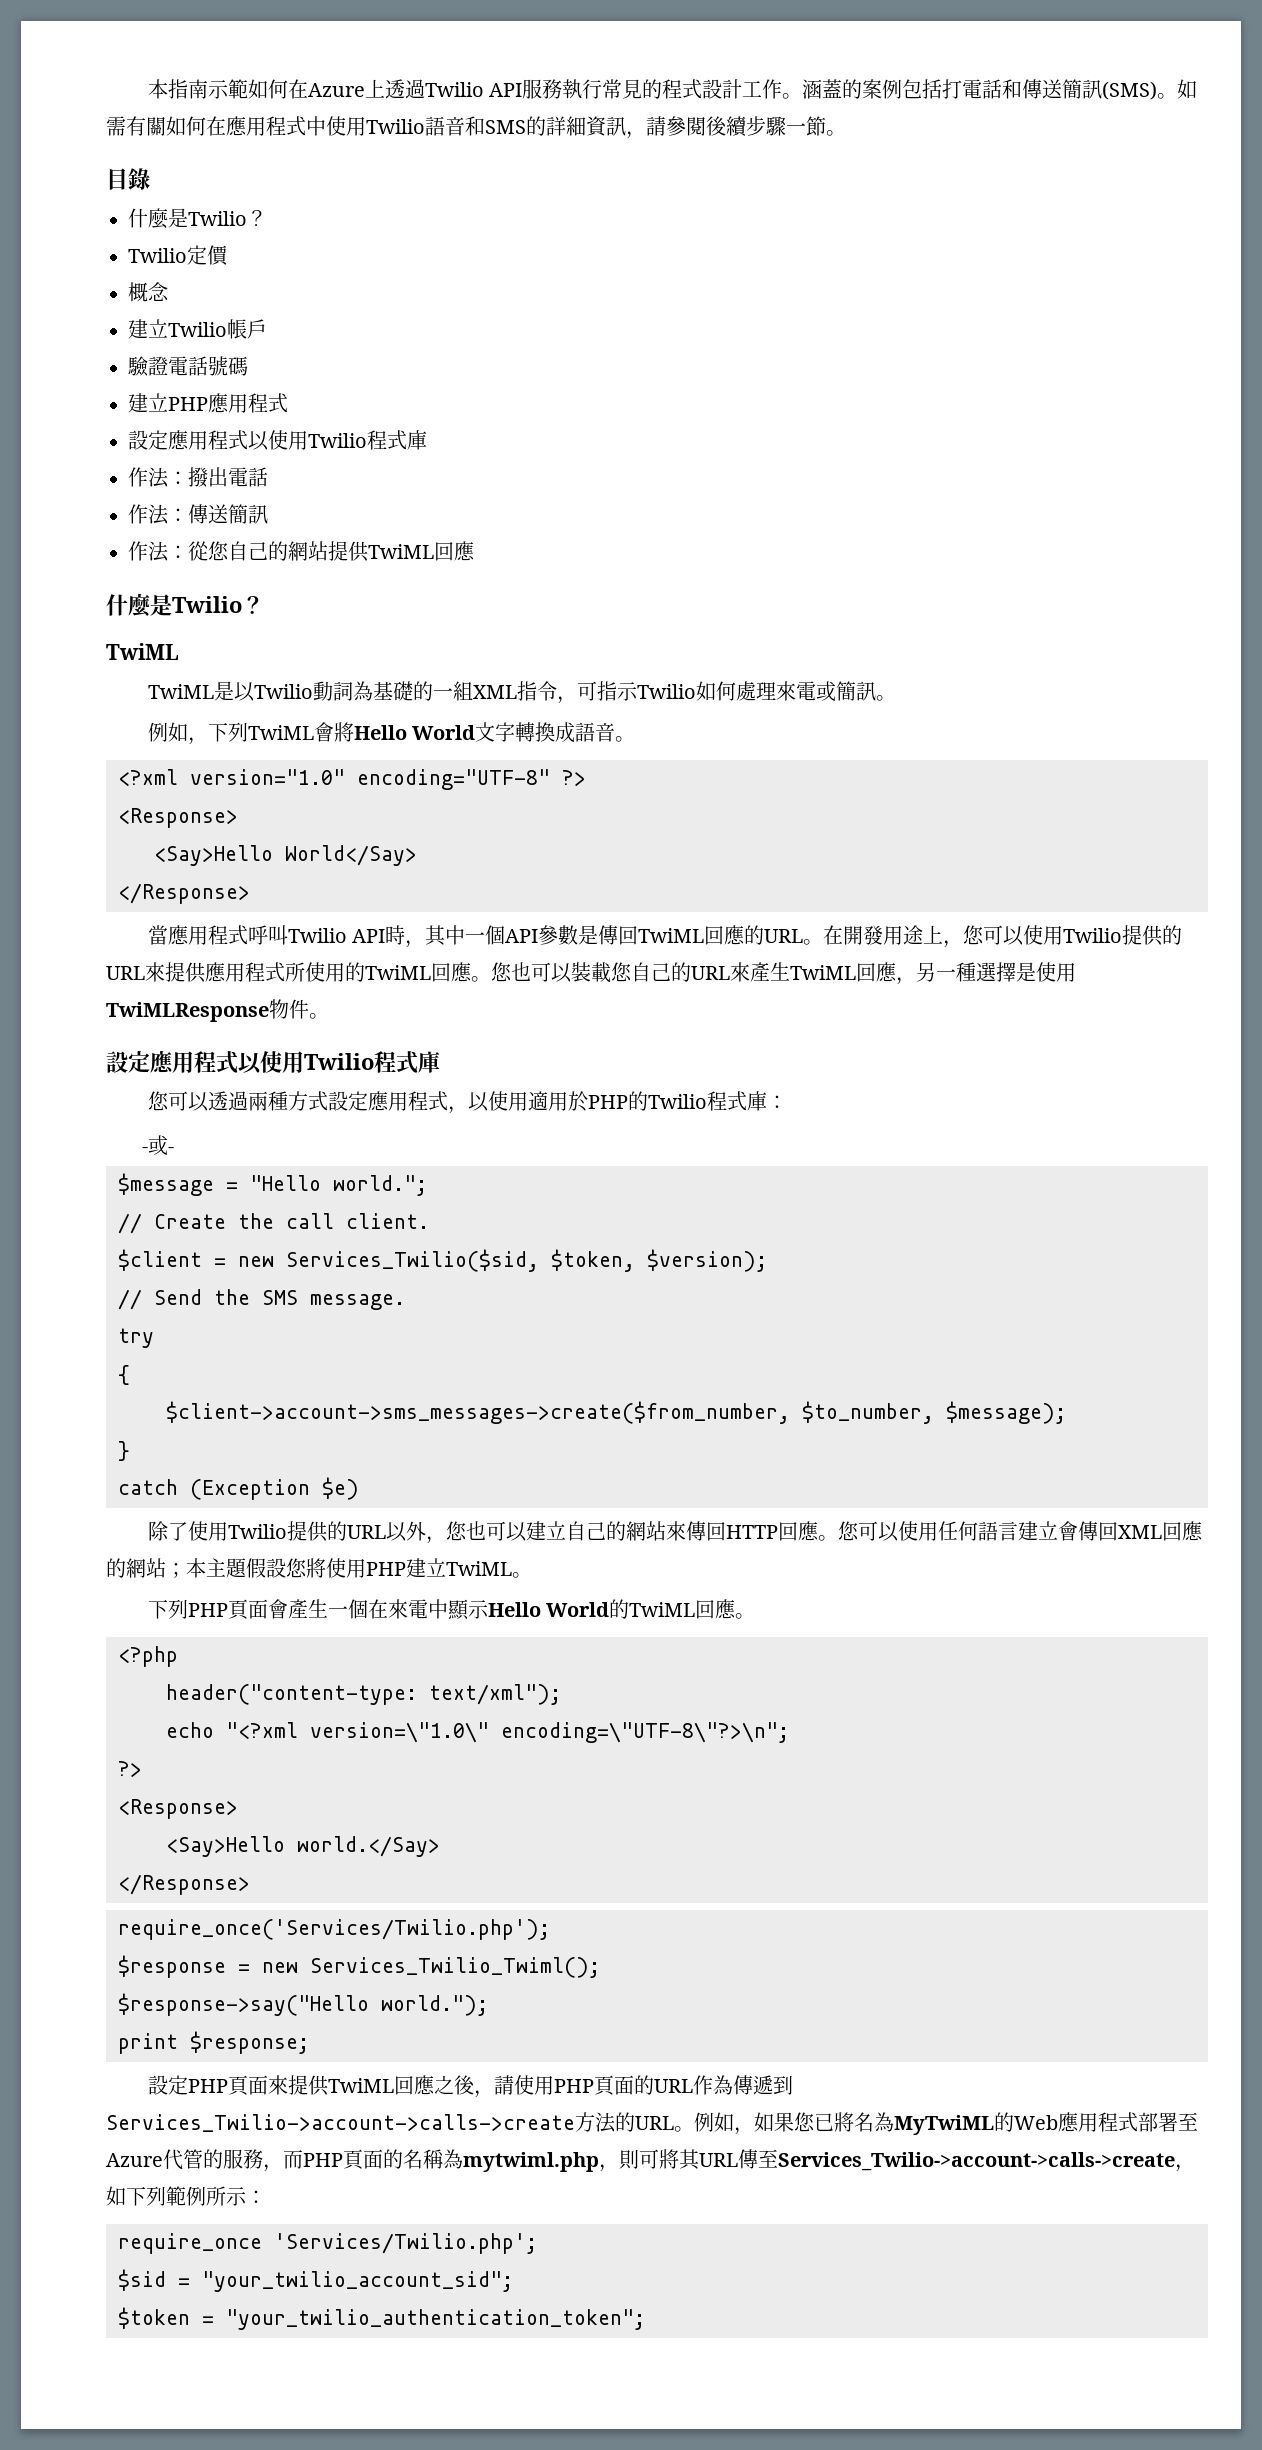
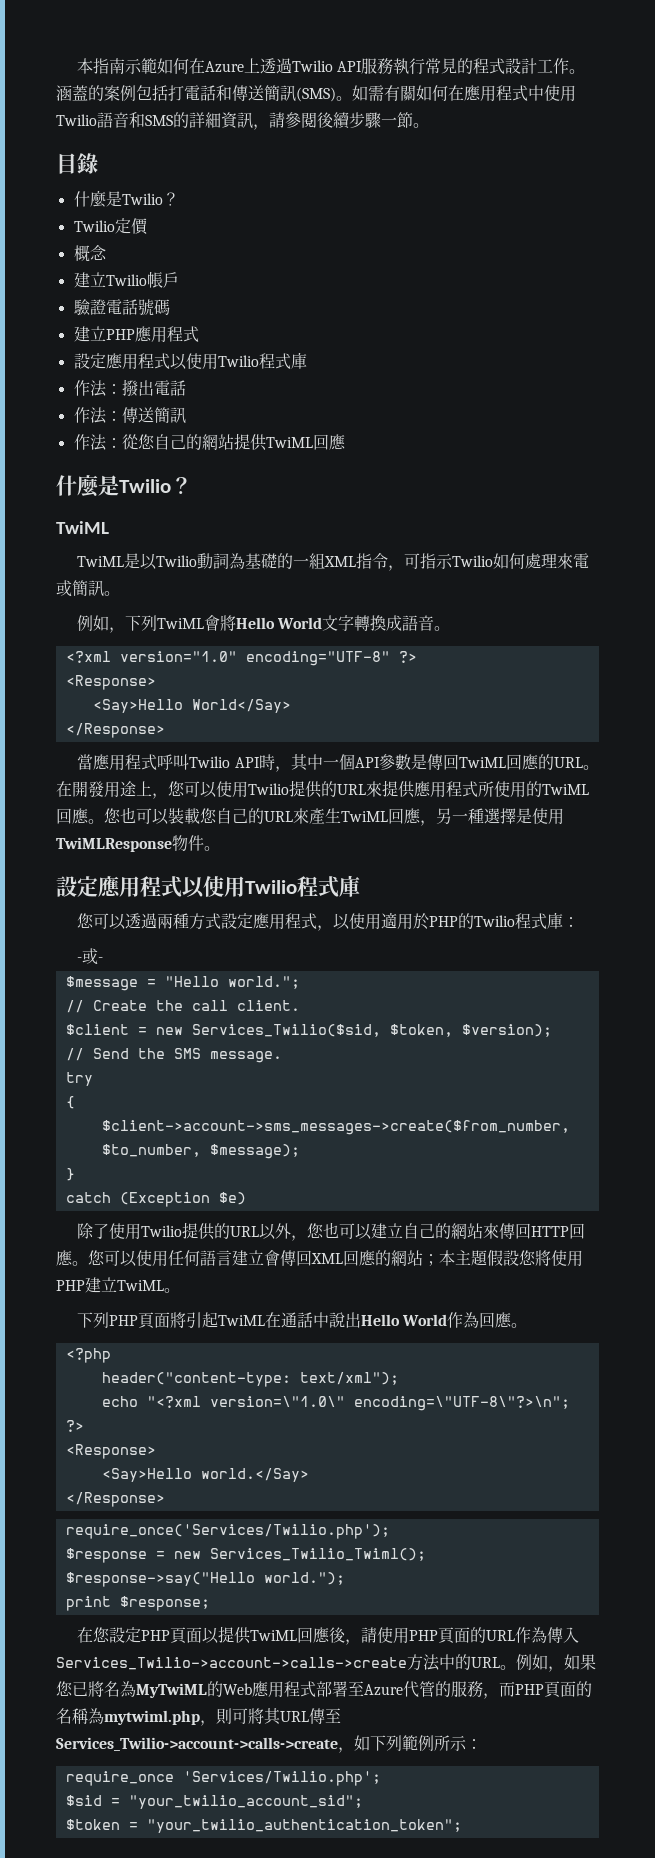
- 下列PHP頁面會產生一個在來電中顯示Hello World的TwiML回應。
+ 下列PHP頁面將引起TwiML在通話中說出Hello World作為回應。
- 設定PHP頁面來提供TwiML回應之後，請使用PHP頁面的URL作為傳遞到Services_Twilio->account->calls->create方法的URL。
+ 在您設定PHP頁面以提供TwiML回應後，請使用PHP頁面的URL作為傳入Services_Twilio->account->calls->create方法中的URL。

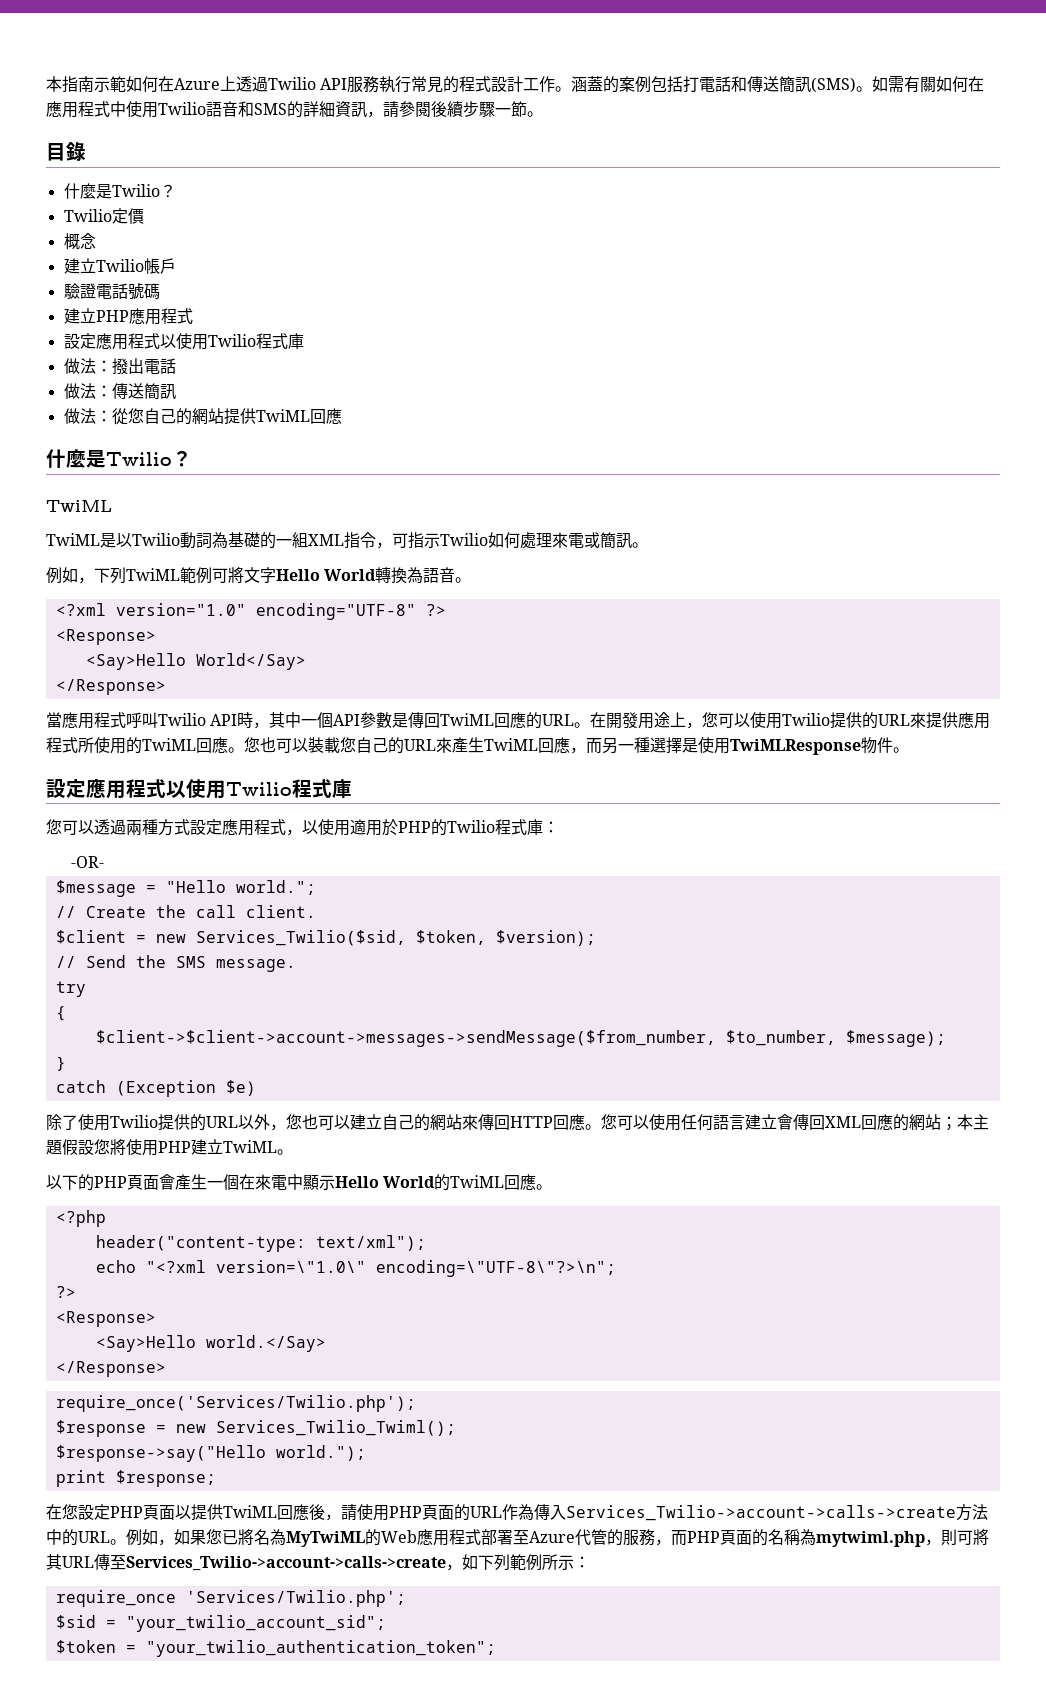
- 作法：撥出電話
+ 做法：撥出電話
- 作法：傳送簡訊
+ 做法：傳送簡訊
- 作法：從您自己的網站提供TwiML回應
+ 做法：從您自己的網站提供TwiML回應
- 例如，下列TwiML會將Hello World文字轉換成語音。
+ 例如，下列TwiML範例可將文字Hello World轉換為語音。
- 您也可以裝載您自己的URL來產生TwiML回應，另一種選擇是使用TwiMLResponse物件。
+ 您也可以裝載您自己的URL來產生TwiML回應，而另一種選擇是使用TwiMLResponse物件。
- -或-
+ -OR-
- $client->account->sms_messages->create($from_number, $to_number, $message);
+ $client->$client->account->messages->sendMessage($from_number, $to_number, $message);
- 下列PHP頁面將引起TwiML在通話中說出Hello World作為回應。
+ 以下的PHP頁面會產生一個在來電中顯示Hello World的TwiML回應。

